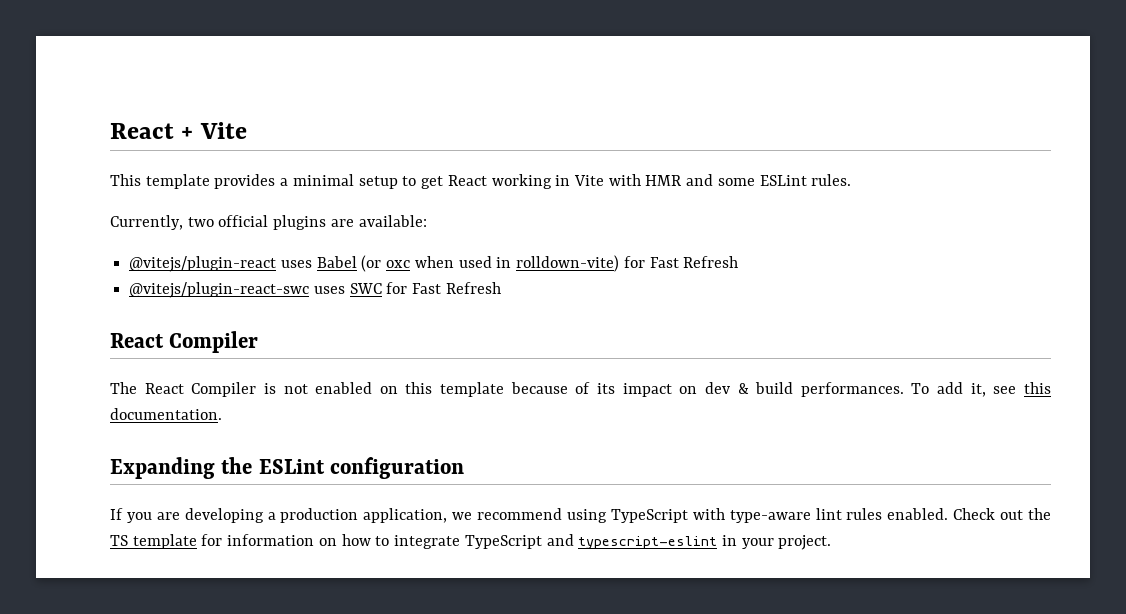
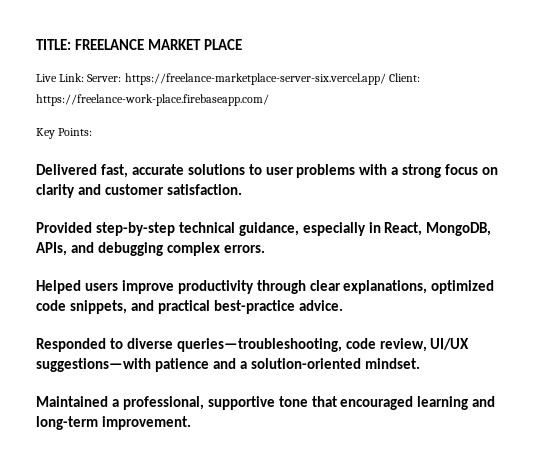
- React + Vite
- This template provides a minimal setup to get React working in Vite with HMR and some ESLint rules.
- Currently, two official plugins are available:
- @vitejs/plugin-react uses Babel (or oxc when used in rolldown-vite) for Fast Refresh
- @vitejs/plugin-react-swc uses SWC for Fast Refresh
- React Compiler
- The React Compiler is not enabled on this template because of its impact on dev & build performances. To add it, see this documentation.
- Expanding the ESLint configuration
- If you are developing a production application, we recommend using TypeScript with type-aware lint rules enabled. Check out the TS template for information on how to integrate TypeScript and typescript-eslint in your project.
+ TITLE: FREELANCE MARKET PLACE
+ Live Link: Server: https://freelance-marketplace-server-six.vercel.app/ Client: https://freelance-work-place.firebaseapp.com/
+ Key Points:
+ Delivered fast, accurate solutions to user problems with a strong focus on clarity and customer satisfaction.
+ Provided step-by-step technical guidance, especially in React, MongoDB, APIs, and debugging complex errors.
+ Helped users improve productivity through clear explanations, optimized code snippets, and practical best-practice advice.
+ Responded to diverse queries—troubleshooting, code review, UI/UX suggestions—with patience and a solution-oriented mindset.
+ Maintained a professional, supportive tone that encouraged learning and long-term improvement.

